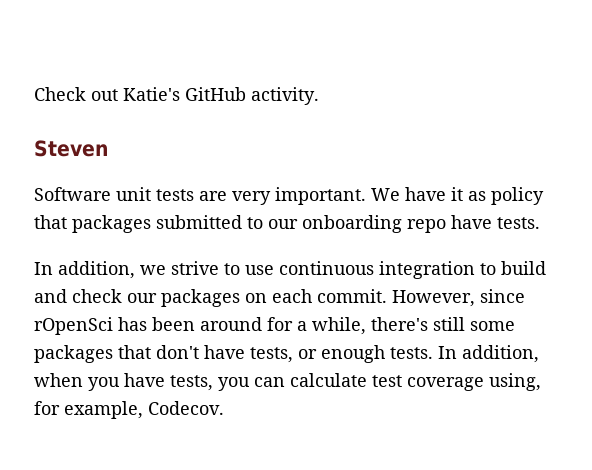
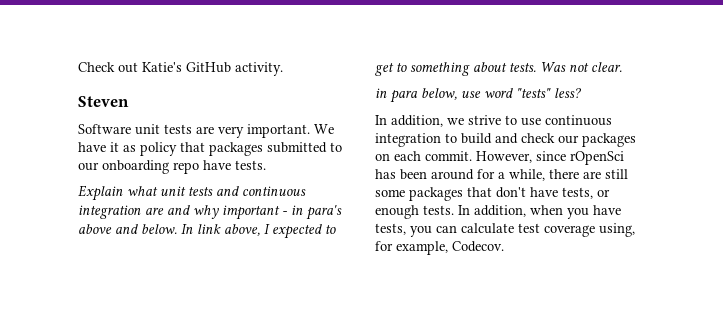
+ Explain what unit tests and continuous integration are and why important - in para's above and below. In link above, I expected to get to something about tests. Was not clear.
+ in para below, use word "tests" less?
- However, since rOpenSci has been around for a while, there's still some packages that don't have tests, or enough tests.
+ However, since rOpenSci has been around for a while, there are still some packages that don't have tests, or enough tests.

